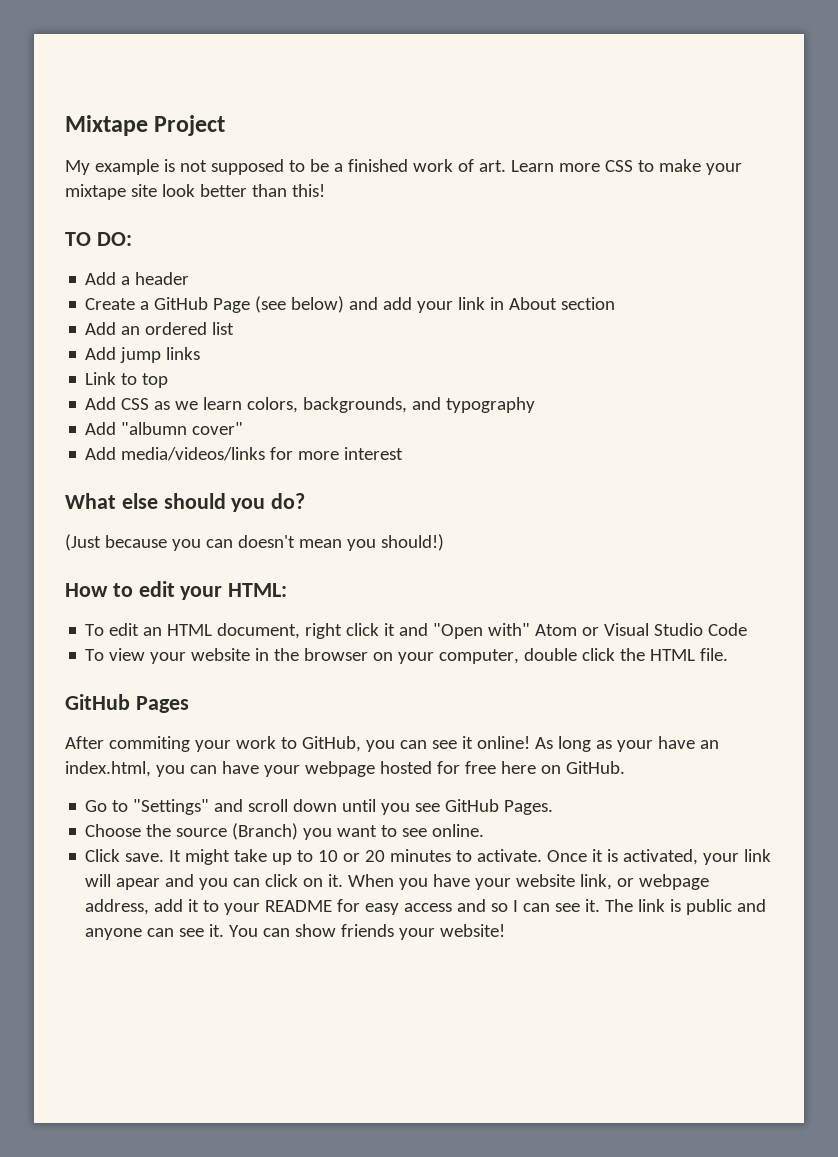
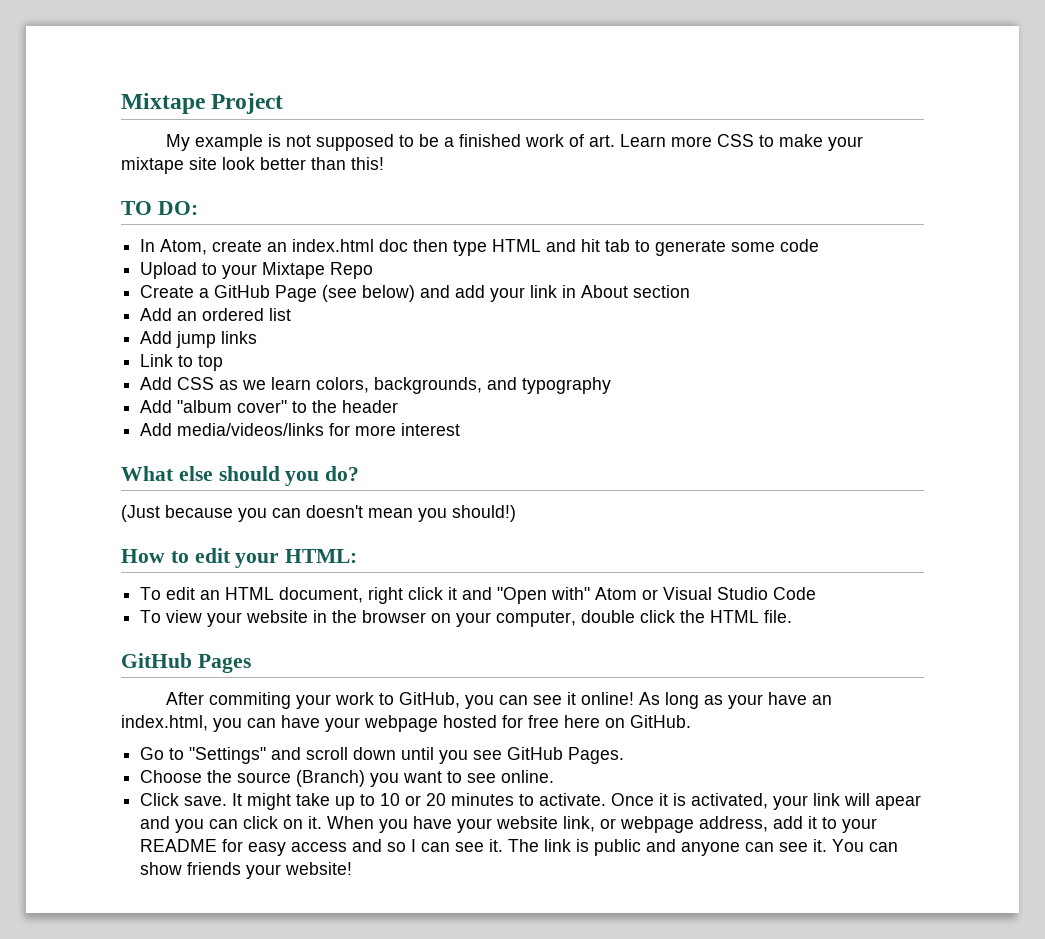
- Add a header
+ In Atom, create an index.html doc then type HTML and hit tab to generate some code
+ Upload to your Mixtape Repo
- Add "albumn cover"
+ Add "album cover" to the header

